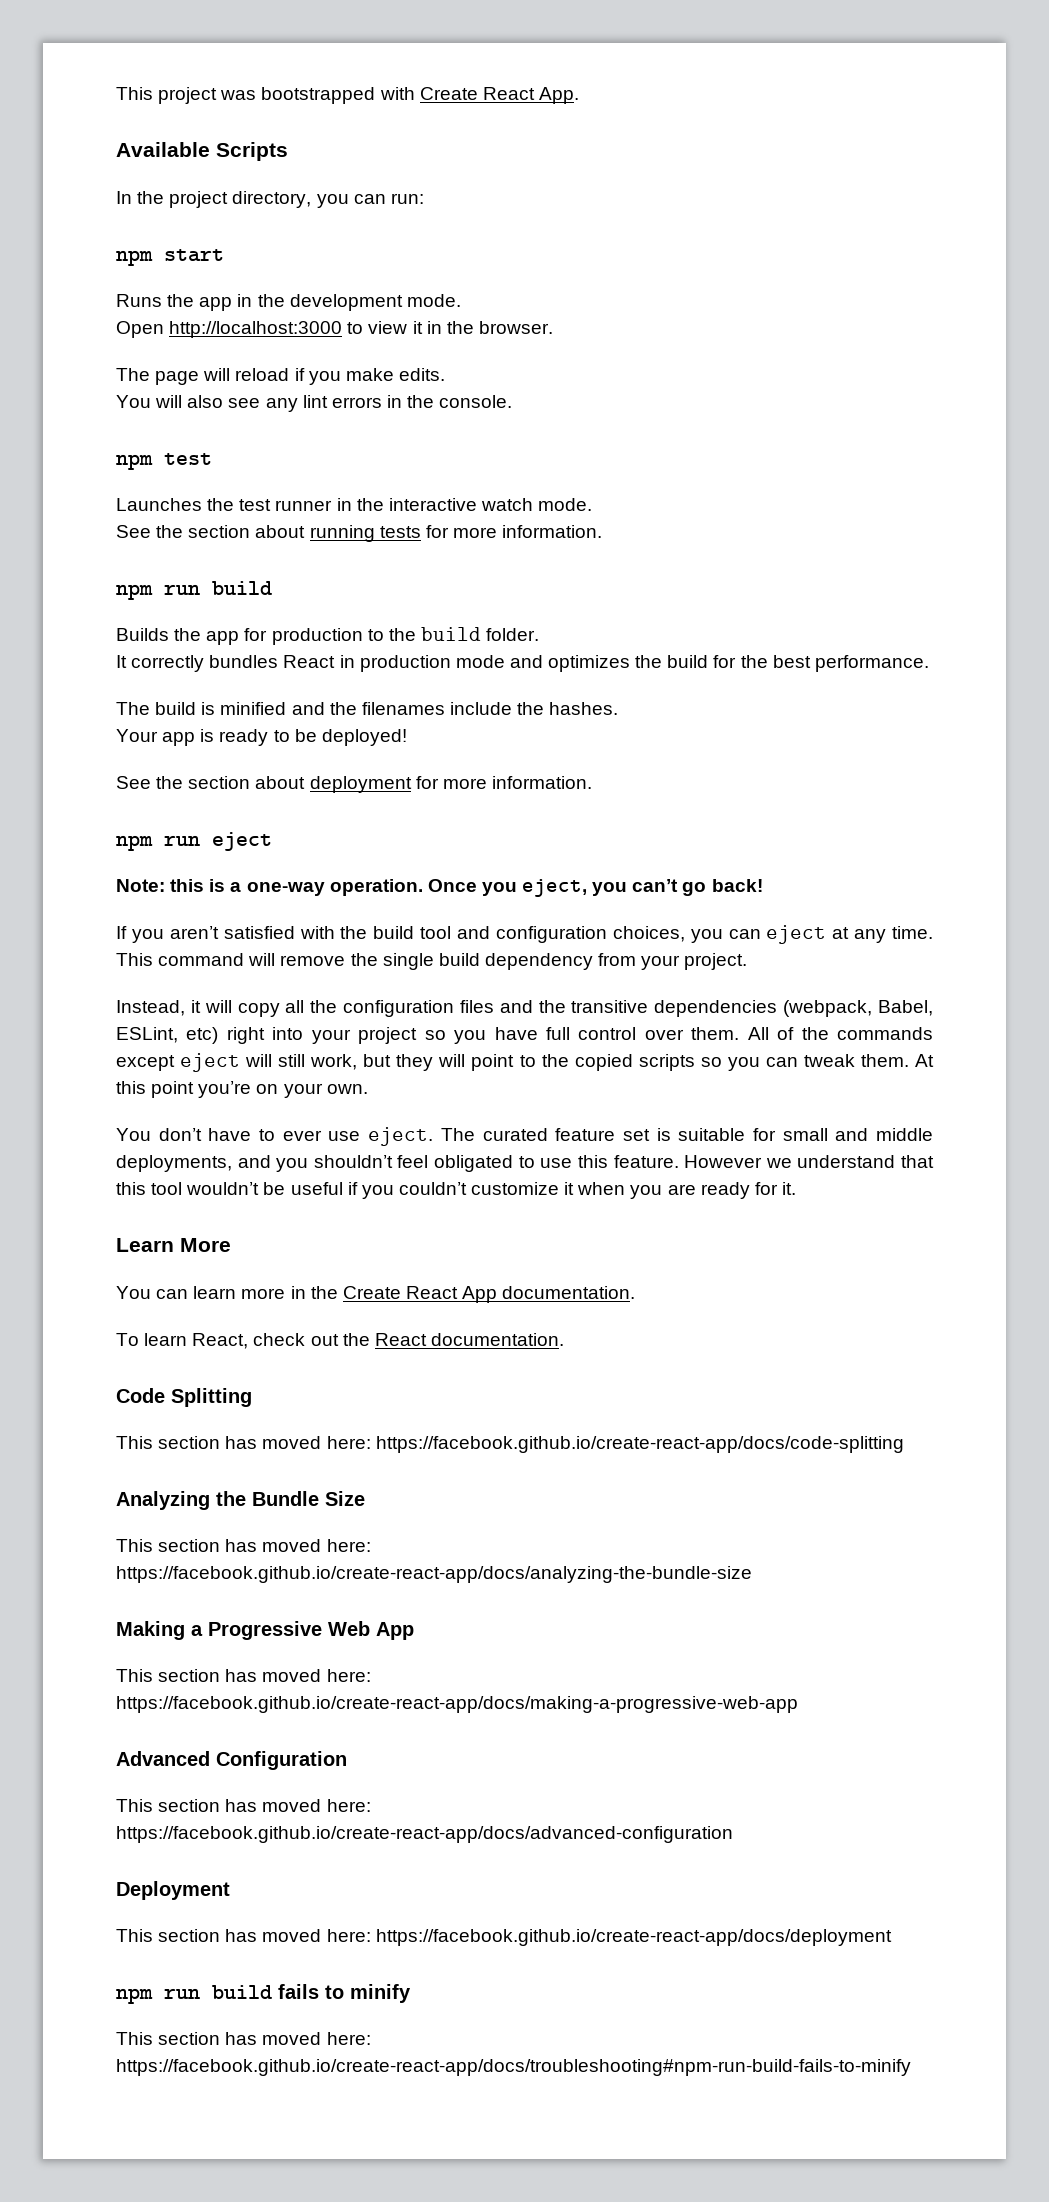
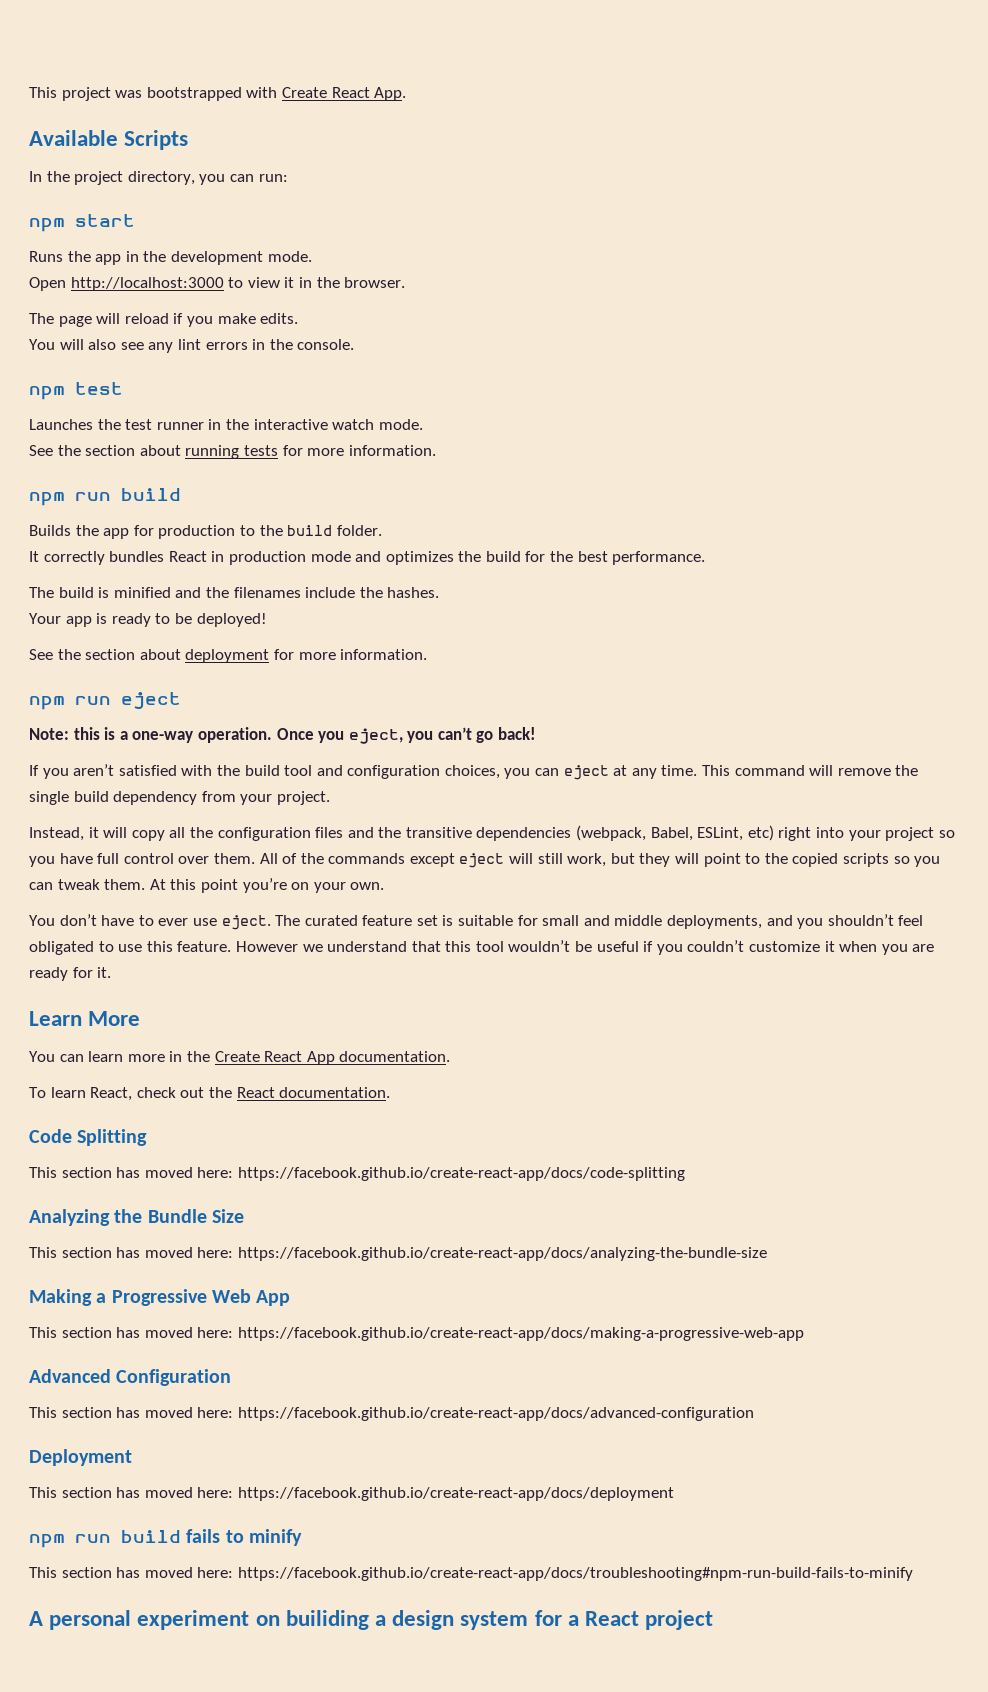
+ A personal experiment on builiding a design system for a React project

